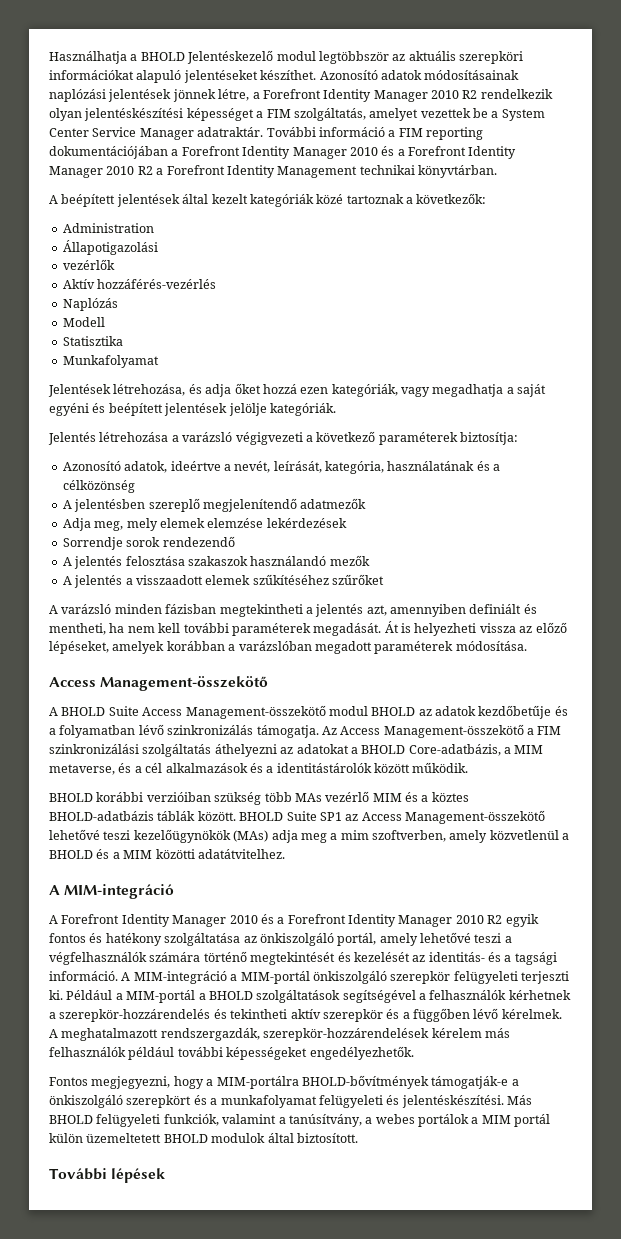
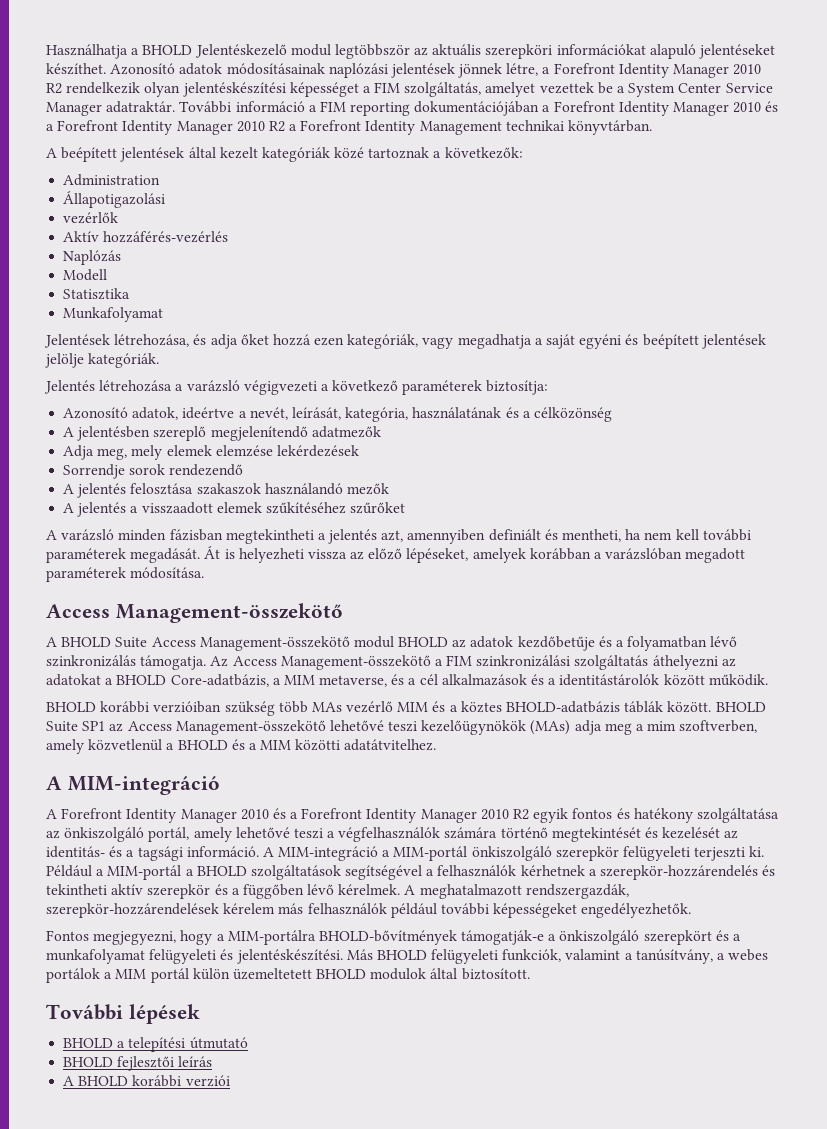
+ BHOLD a telepítési útmutató
+ BHOLD fejlesztői leírás
+ A BHOLD korábbi verziói

